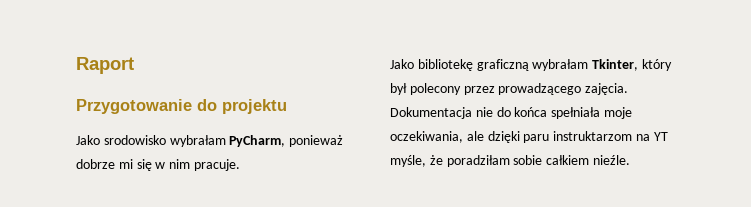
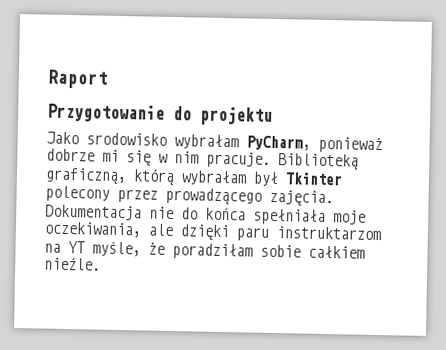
- Jako srodowisko wybrałam PyCharm, ponieważ dobrze mi się w nim pracuje.
- Jako bibliotekę graficzną wybrałam Tkinter, który był polecony przez prowadzącego zajęcia.
+ Jako srodowisko wybrałam PyCharm, ponieważ dobrze mi się w nim pracuje. Biblioteką graficzną, którą wybrałam był Tkinter polecony przez prowadzącego zajęcia.

